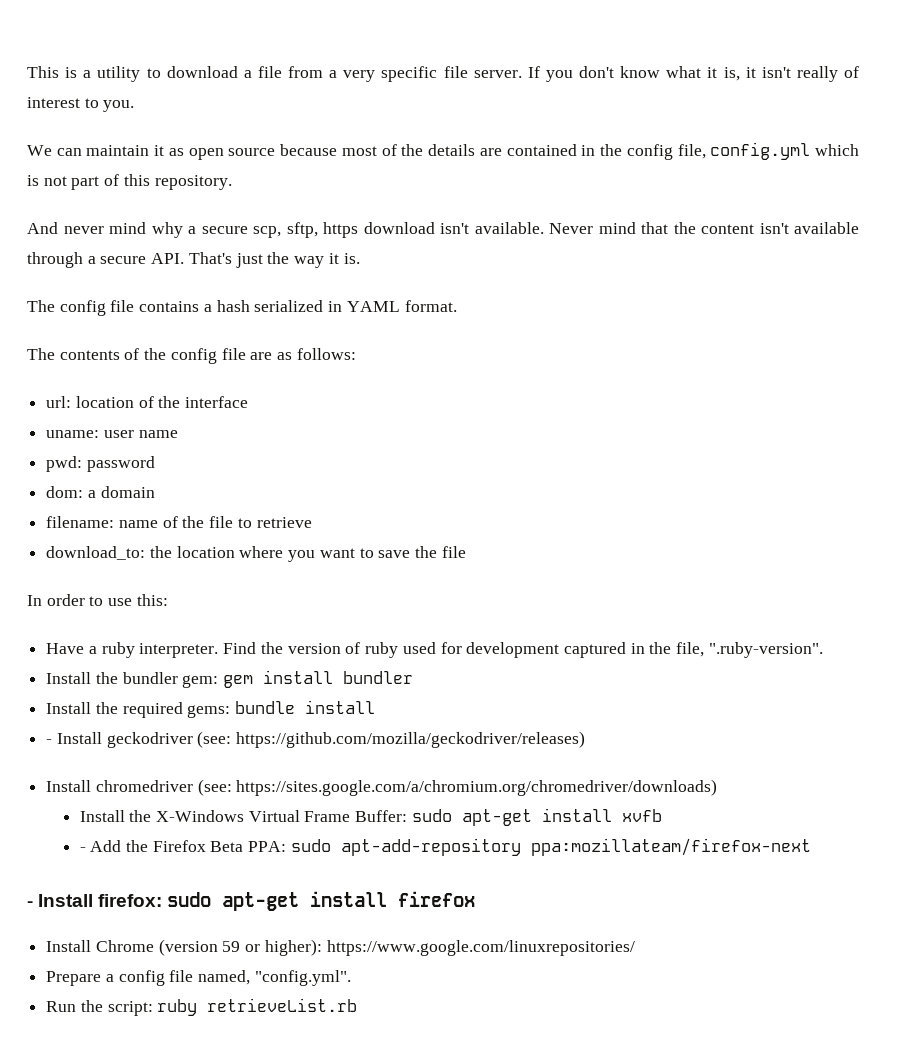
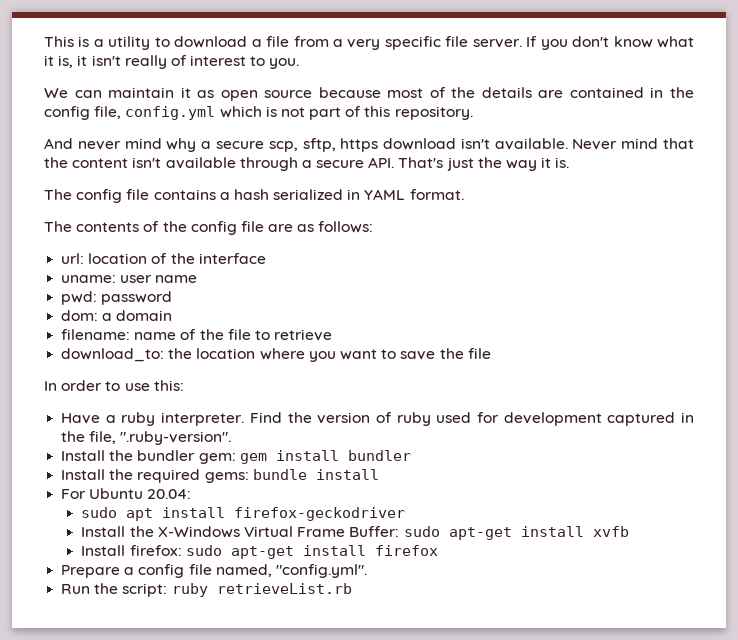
- - Install geckodriver (see: https://github.com/mozilla/geckodriver/releases)
- Install chromedriver (see: https://sites.google.com/a/chromium.org/chromedriver/downloads)
+ For Ubuntu 20.04:
+ sudo apt install firefox-geckodriver
- - Add the Firefox Beta PPA: sudo apt-add-repository ppa:mozillateam/firefox-next
- - Install firefox: sudo apt-get install firefox
+ Install firefox: sudo apt-get install firefox
- Install Chrome (version 59 or higher): https://www.google.com/linuxrepositories/

